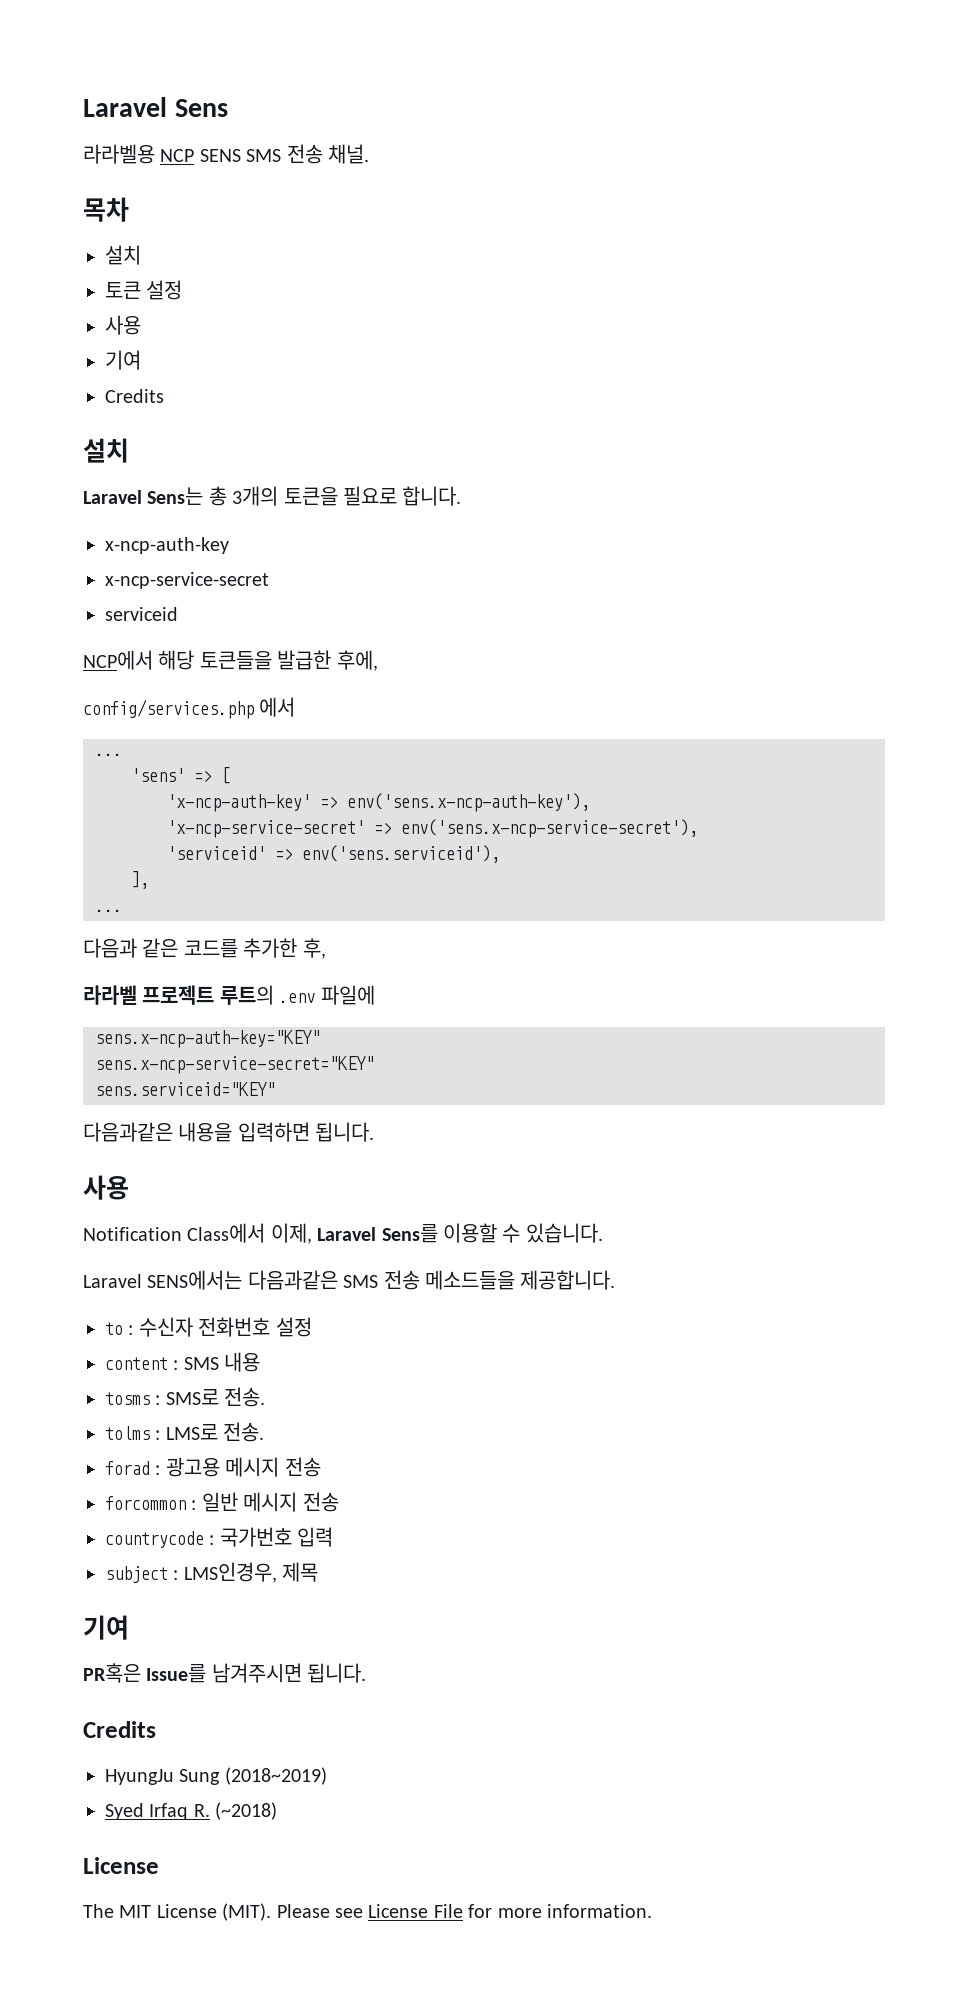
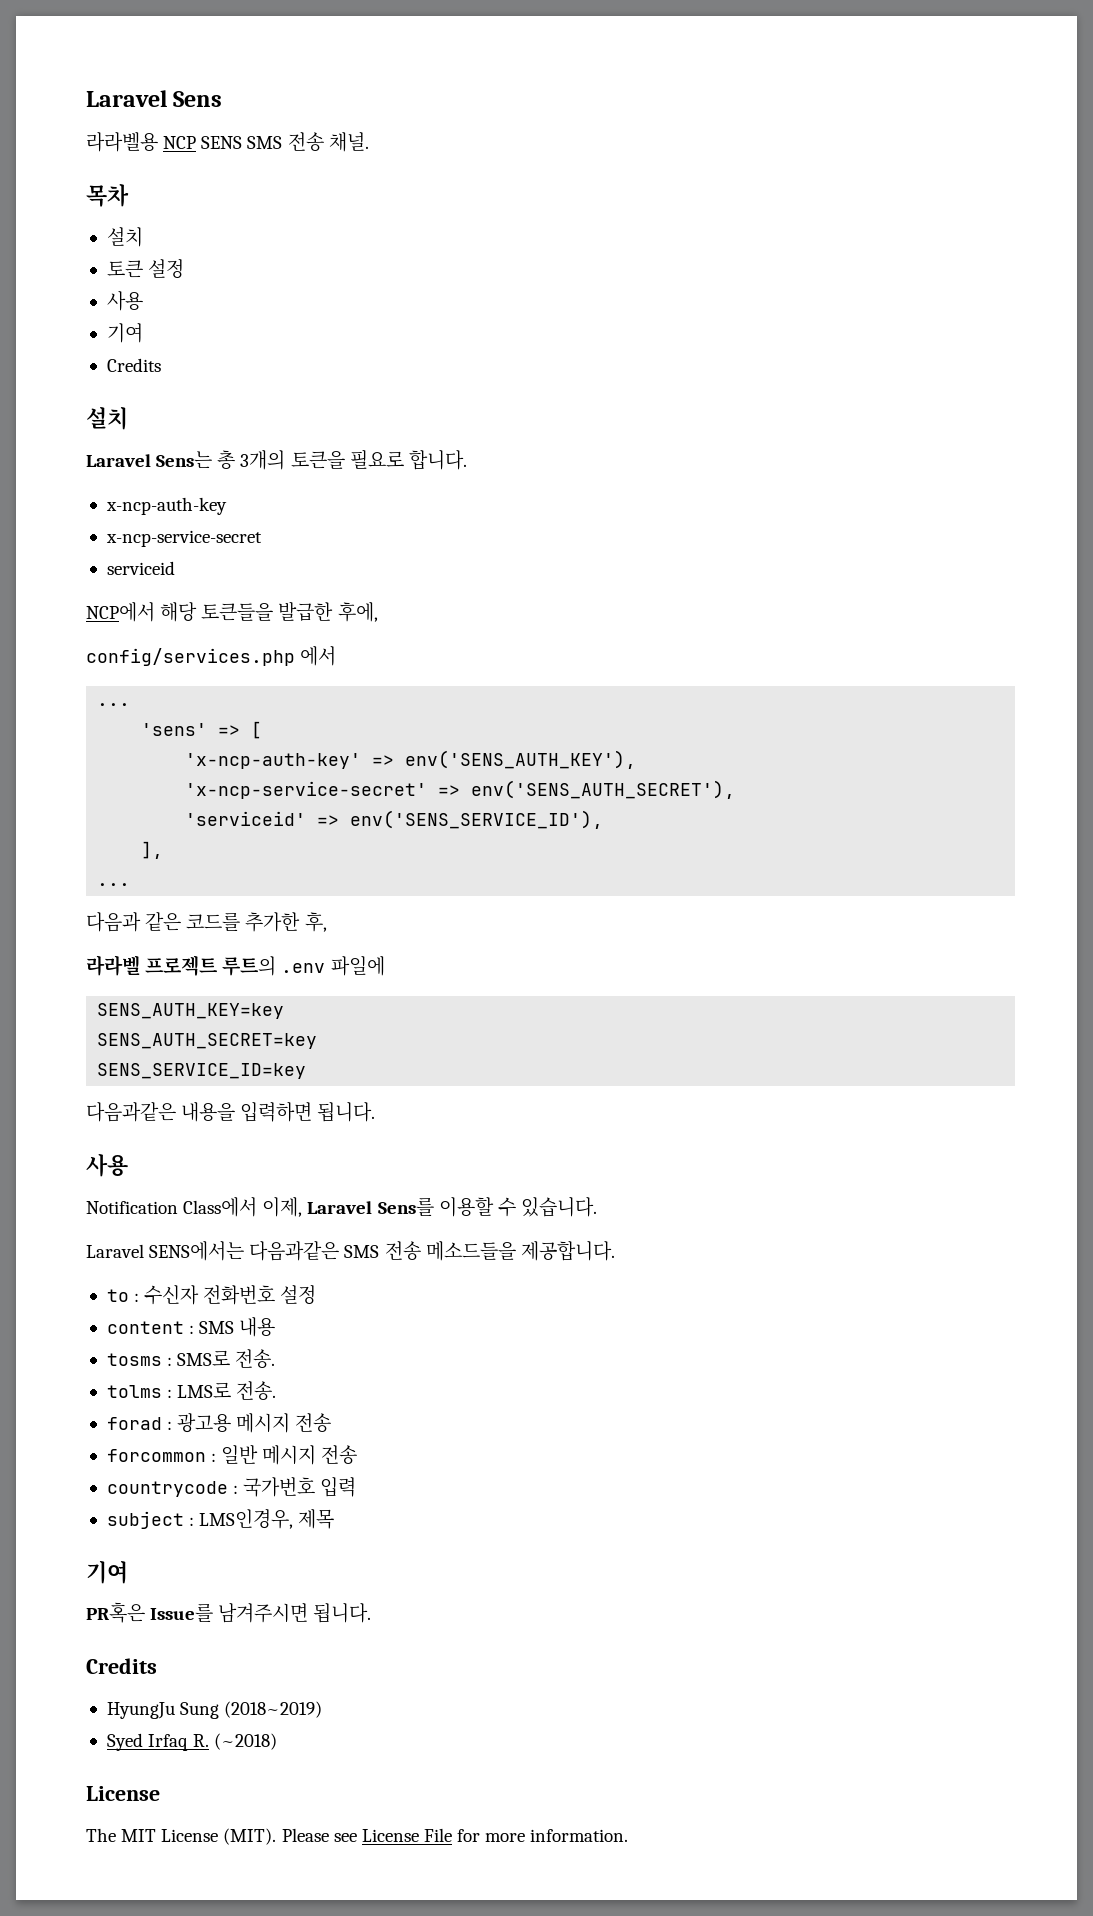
- 'x-ncp-auth-key' => env('sens.x-ncp-auth-key'),
+ 'x-ncp-auth-key' => env('SENS_AUTH_KEY'),
- 'x-ncp-service-secret' => env('sens.x-ncp-service-secret'),
+ 'x-ncp-service-secret' => env('SENS_AUTH_SECRET'),
- 'serviceid' => env('sens.serviceid'),
+ 'serviceid' => env('SENS_SERVICE_ID'),
- sens.x-ncp-auth-key="KEY"
- sens.x-ncp-service-secret="KEY"
- sens.serviceid="KEY"
+ SENS_AUTH_KEY=key
+ SENS_AUTH_SECRET=key
+ SENS_SERVICE_ID=key

